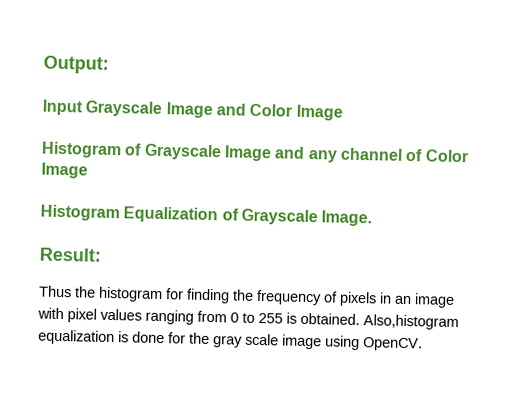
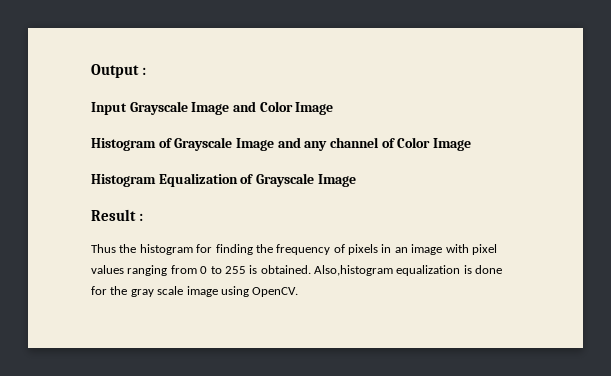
- Output:
+ Output :
- Histogram Equalization of Grayscale Image.
- Result:
+ Histogram Equalization of Grayscale Image
+ Result :

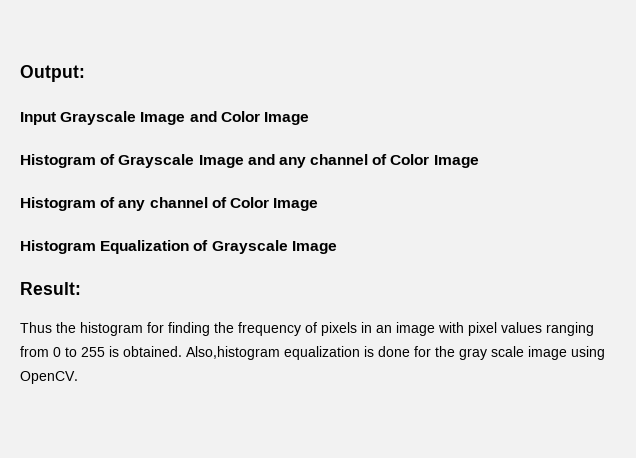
- Output :
+ Output:
+ Histogram of any channel of Color Image
- Result :
+ Result:

